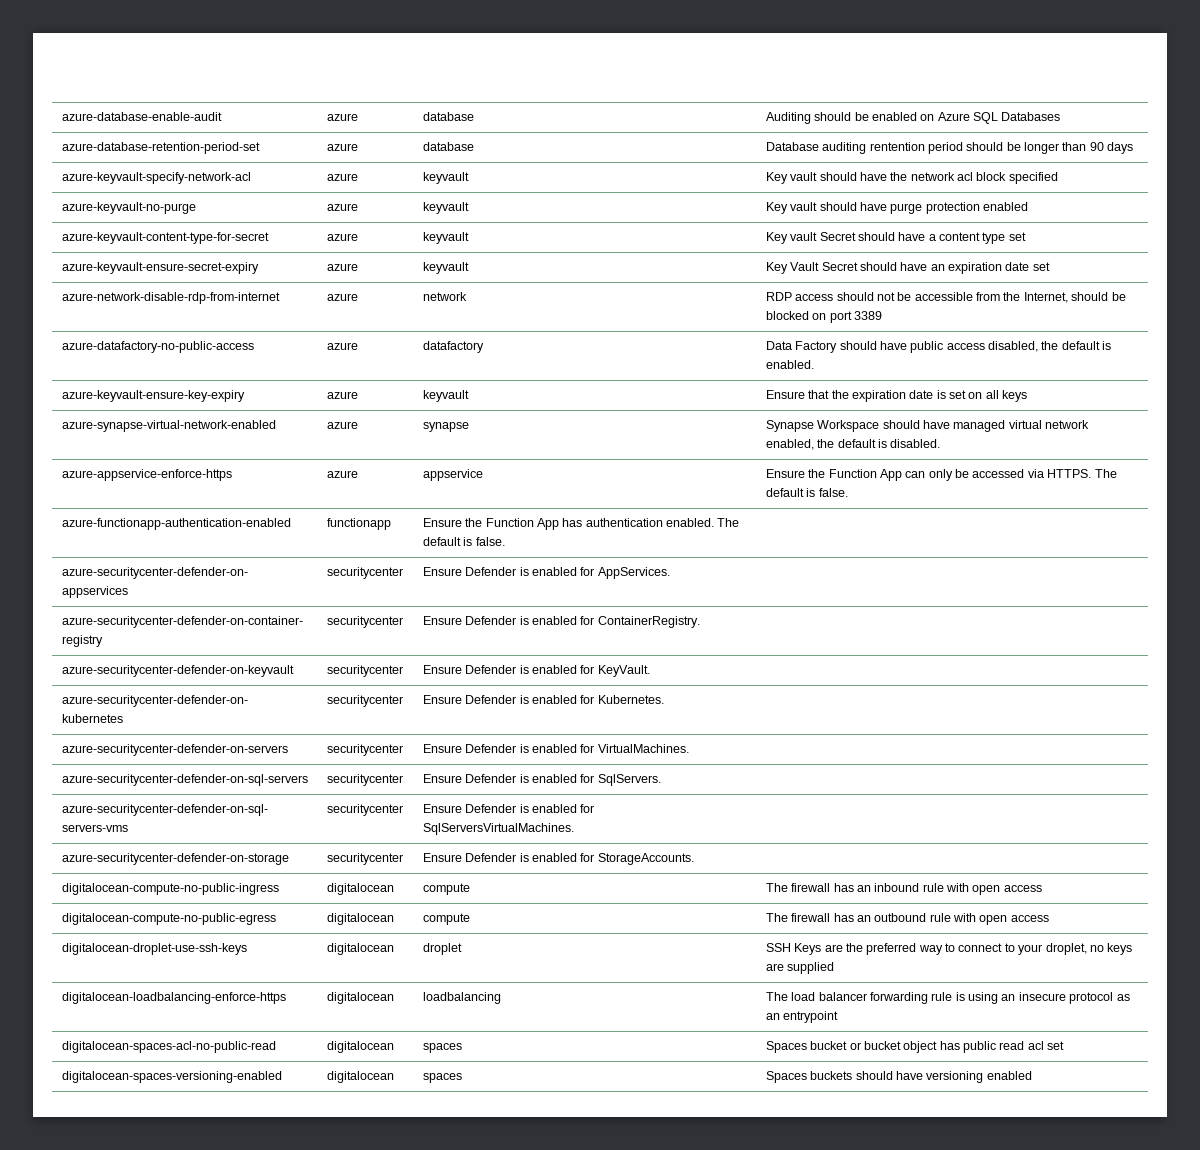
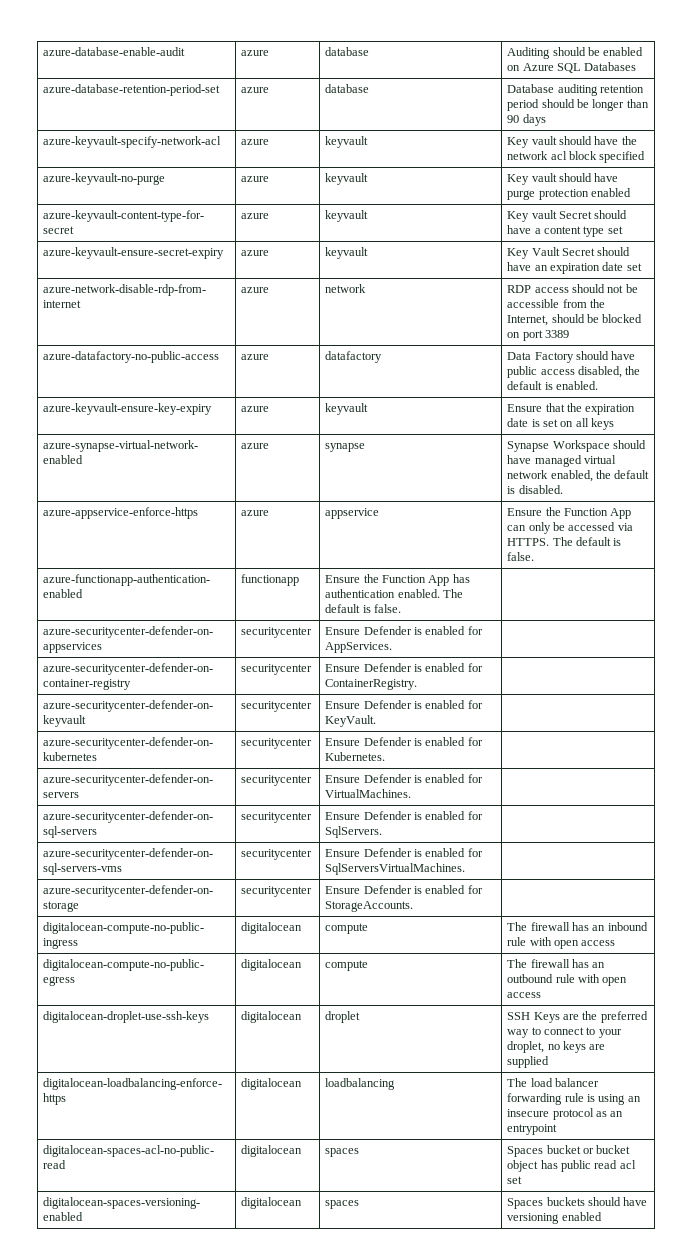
- azure-database-retention-period-set | azure | database | Database auditing rentention period should be longer than 90 days
+ azure-database-retention-period-set | azure | database | Database auditing retention period should be longer than 90 days

